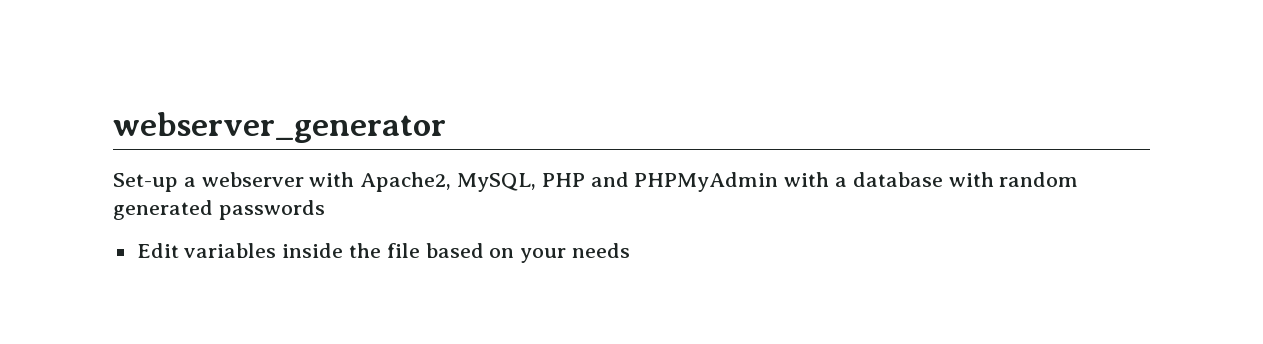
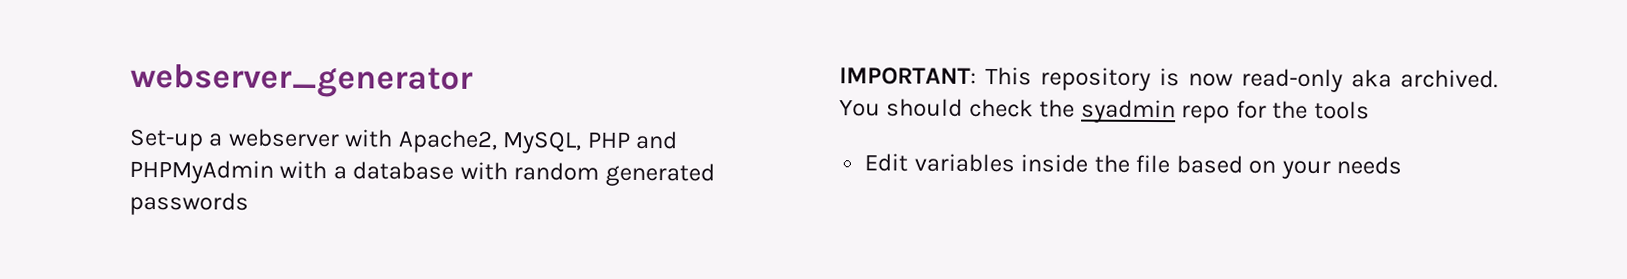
+ IMPORTANT: This repository is now read-only aka archived. You should check the syadmin repo for the tools

